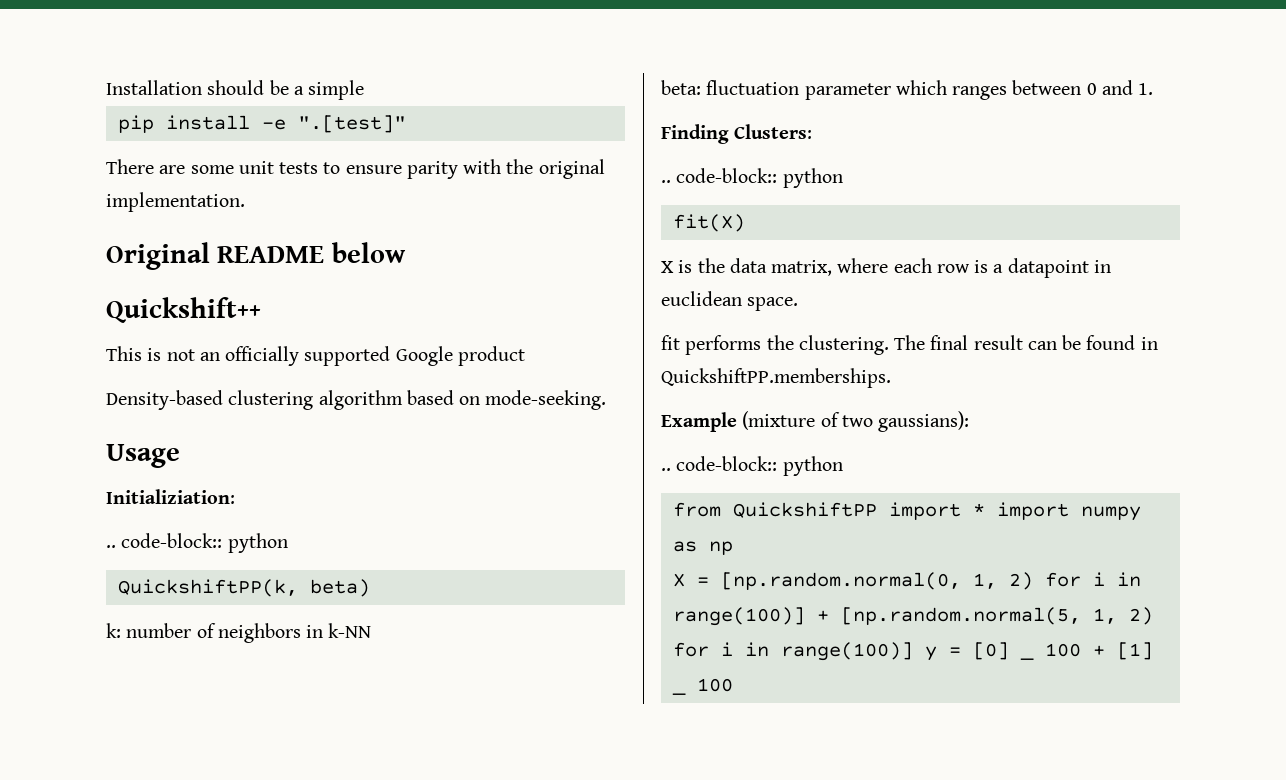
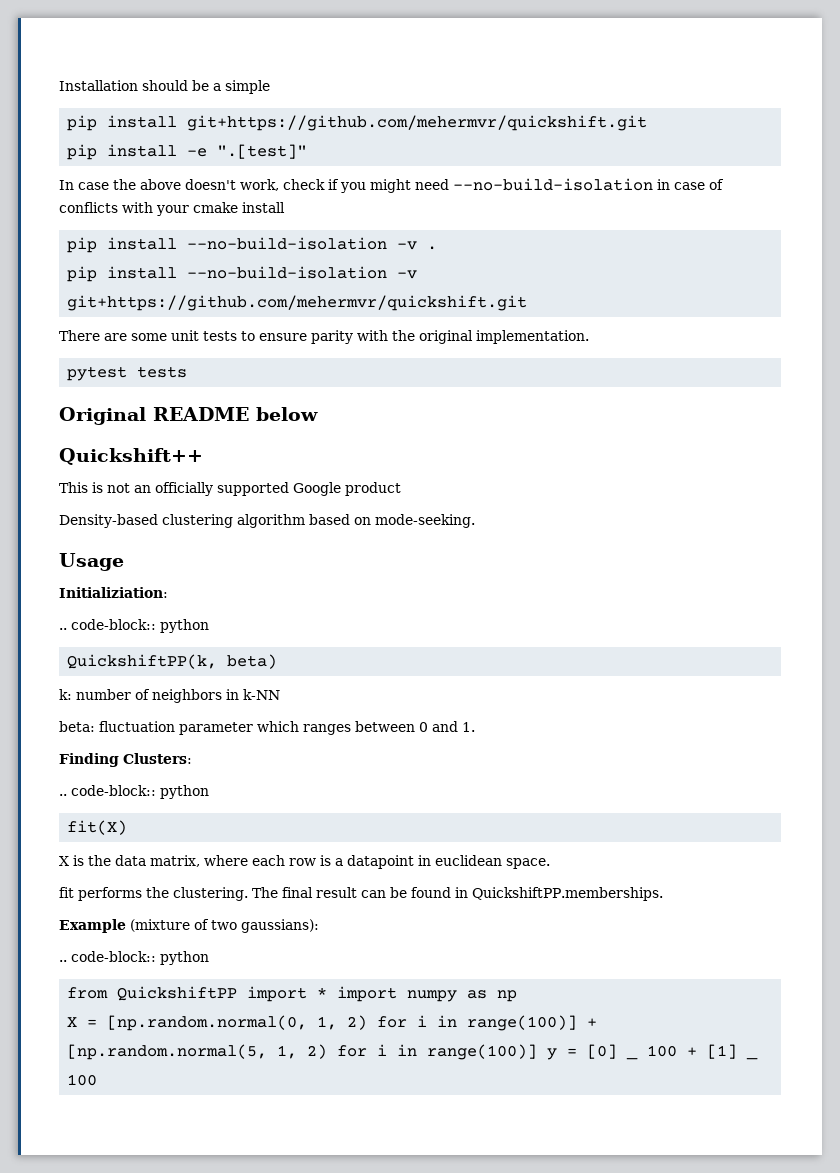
+ pip install git+https://github.com/mehermvr/quickshift.git
+ In case the above doesn't work, check if you might need --no-build-isolation in case of conflicts with your cmake install
+ pip install --no-build-isolation -v .
+ pip install --no-build-isolation -v git+https://github.com/mehermvr/quickshift.git
+ pytest tests

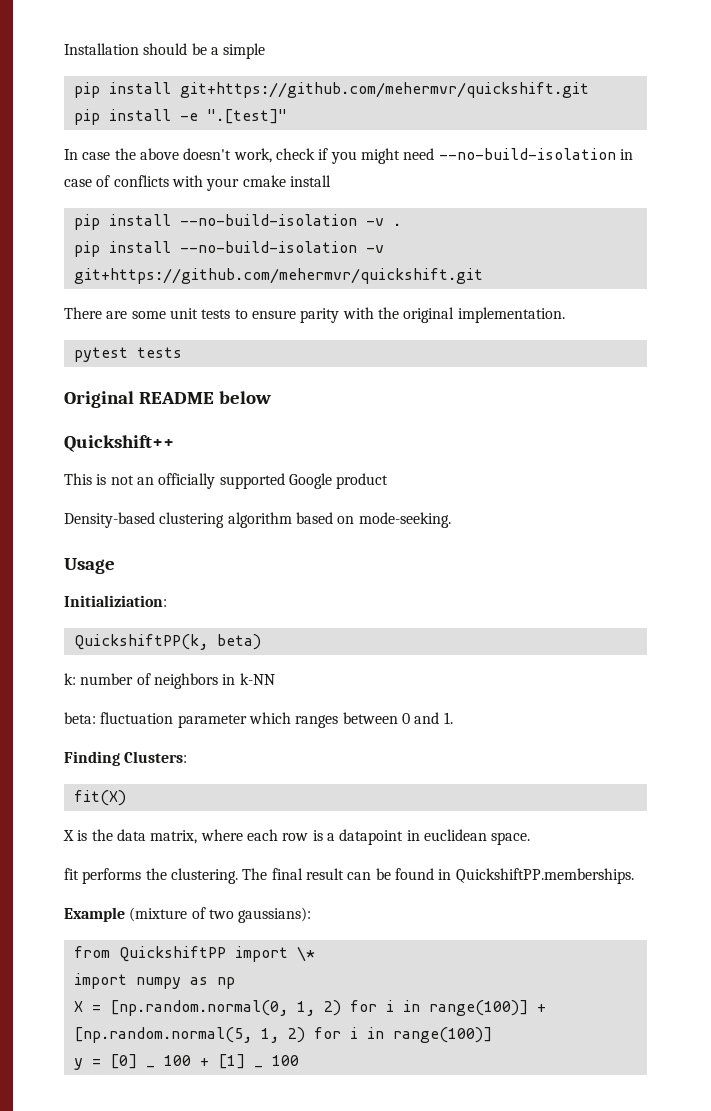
  Initializiation:
- .. code-block:: python
  Finding Clusters:
- .. code-block:: python
  Example (mixture of two gaussians):
- .. code-block:: python
- from QuickshiftPP import * import numpy as np
+ from QuickshiftPP import \*
+ import numpy as np
- X = [np.random.normal(0, 1, 2) for i in range(100)] + [np.random.normal(5, 1, 2) for i in range(100)] y = [0] _ 100 + [1] _ 100
+ X = [np.random.normal(0, 1, 2) for i in range(100)] + [np.random.normal(5, 1, 2) for i in range(100)]
+ y = [0] _ 100 + [1] _ 100

